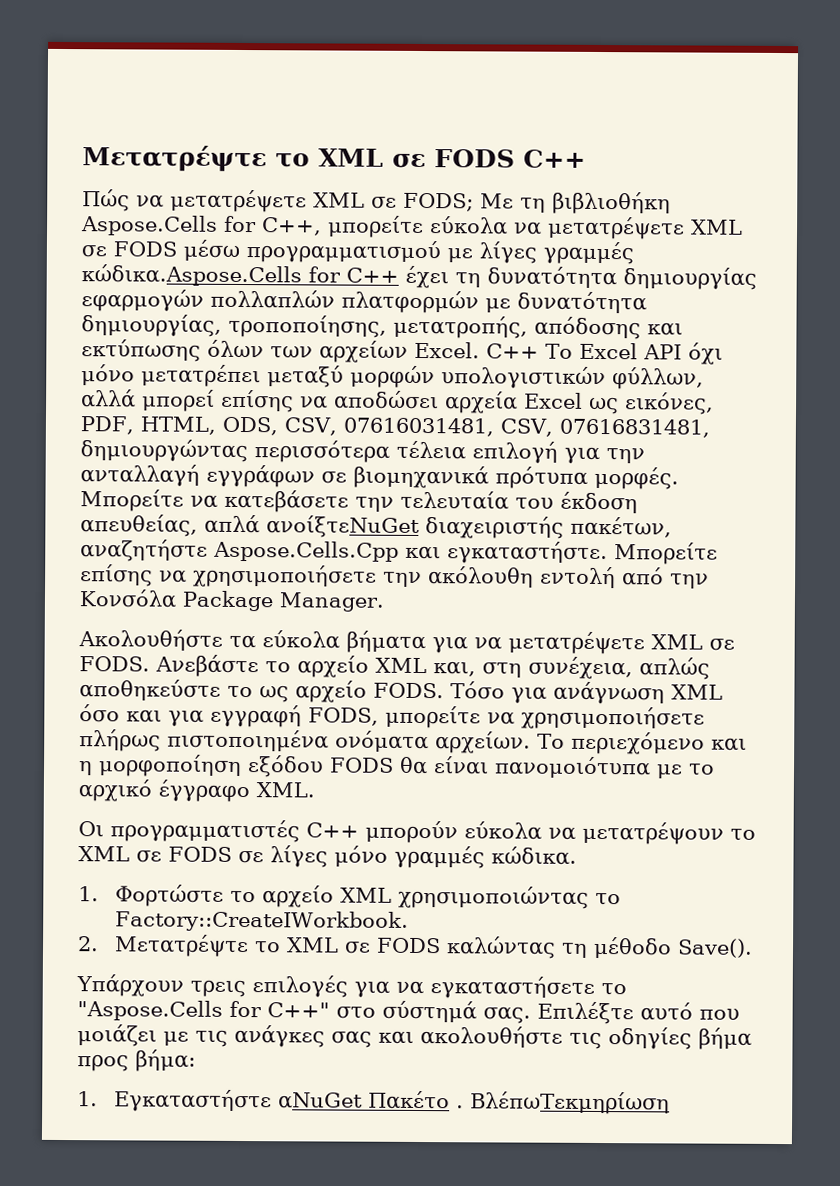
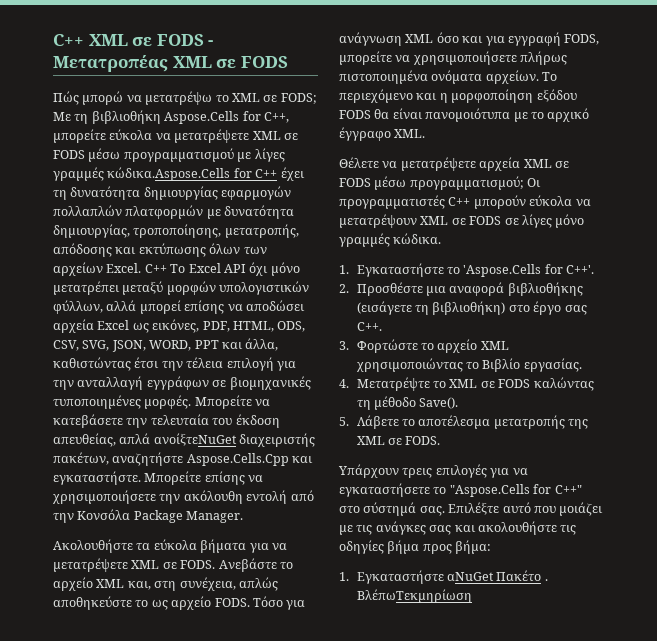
- Μετατρέψτε το XML σε FODS C++
- Πώς να μετατρέψετε XML σε FODS; Με τη βιβλιοθήκη Aspose.Cells for C++, μπορείτε εύκολα να μετατρέψετε XML σε FODS μέσω προγραμματισμού με λίγες γραμμές κώδικα.Aspose.Cells for C++ έχει τη δυνατότητα δημιουργίας εφαρμογών πολλαπλών πλατφορμών με δυνατότητα δημιουργίας, τροποποίησης, μετατροπής, απόδοσης και εκτύπωσης όλων των αρχείων Excel.
+ C++ XML σε FODS - Μετατροπέας XML σε FODS
+ Πώς μπορώ να μετατρέψω το XML σε FODS; Με τη βιβλιοθήκη Aspose.Cells for C++, μπορείτε εύκολα να μετατρέψετε XML σε FODS μέσω προγραμματισμού με λίγες γραμμές κώδικα.Aspose.Cells for C++ έχει τη δυνατότητα δημιουργίας εφαρμογών πολλαπλών πλατφορμών με δυνατότητα δημιουργίας, τροποποίησης, μετατροπής, απόδοσης και εκτύπωσης όλων των αρχείων Excel.
- C++ Το Excel API όχι μόνο μετατρέπει μεταξύ μορφών υπολογιστικών φύλλων, αλλά μπορεί επίσης να αποδώσει αρχεία Excel ως εικόνες, PDF, HTML, ODS, CSV, 07616031481, CSV, 07616831481, δημιουργώντας περισσότερα τέλεια επιλογή για την ανταλλαγή εγγράφων σε βιομηχανικά πρότυπα μορφές.
+ C++ Το Excel API όχι μόνο μετατρέπει μεταξύ μορφών υπολογιστικών φύλλων, αλλά μπορεί επίσης να αποδώσει αρχεία Excel ως εικόνες, PDF, HTML, ODS, CSV, SVG, JSON, WORD, PPT και άλλα, καθιστώντας έτσι την τέλεια επιλογή για την ανταλλαγή εγγράφων σε βιομηχανικές τυποποιημένες μορφές.
- Οι προγραμματιστές C++ μπορούν εύκολα να μετατρέψουν το XML σε FODS σε λίγες μόνο γραμμές κώδικα.
+ Θέλετε να μετατρέψετε αρχεία XML σε FODS μέσω προγραμματισμού; Οι προγραμματιστές C++ μπορούν εύκολα να μετατρέψουν XML σε FODS σε λίγες μόνο γραμμές κώδικα.
- 1. Φορτώστε το αρχείο XML χρησιμοποιώντας το Factory::CreateIWorkbook.
- 2. Μετατρέψτε το XML σε FODS καλώντας τη μέθοδο Save().
+ 1. Εγκαταστήστε το 'Aspose.Cells for C++'.
+ 2. Προσθέστε μια αναφορά βιβλιοθήκης (εισάγετε τη βιβλιοθήκη) στο έργο σας C++.
+ 3. Φορτώστε το αρχείο XML χρησιμοποιώντας το Βιβλίο εργασίας.
+ 4. Μετατρέψτε το XML σε FODS καλώντας τη μέθοδο Save().
+ 5. Λάβετε το αποτέλεσμα μετατροπής της XML σε FODS.

